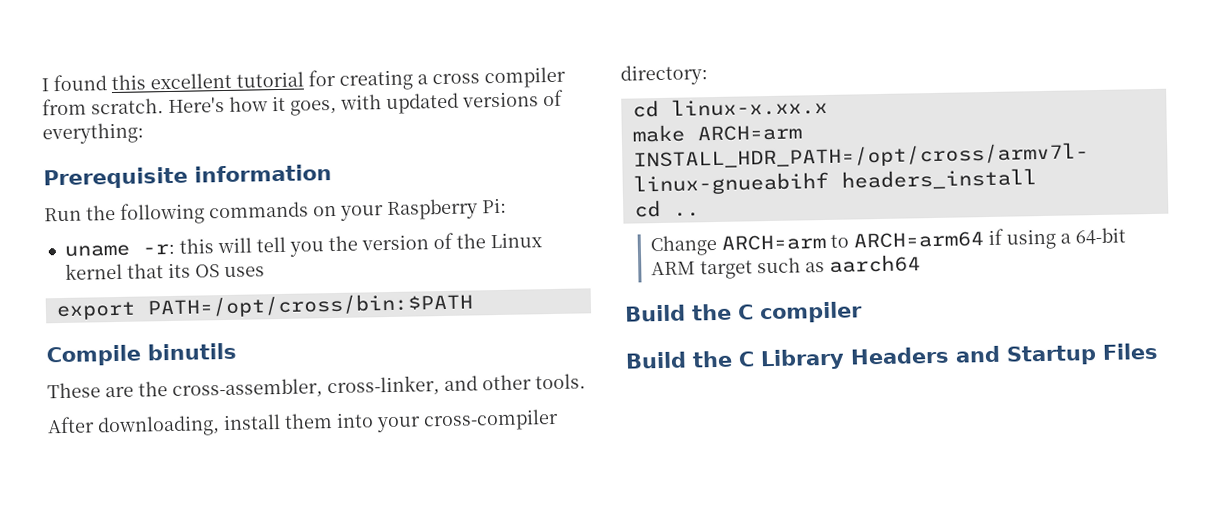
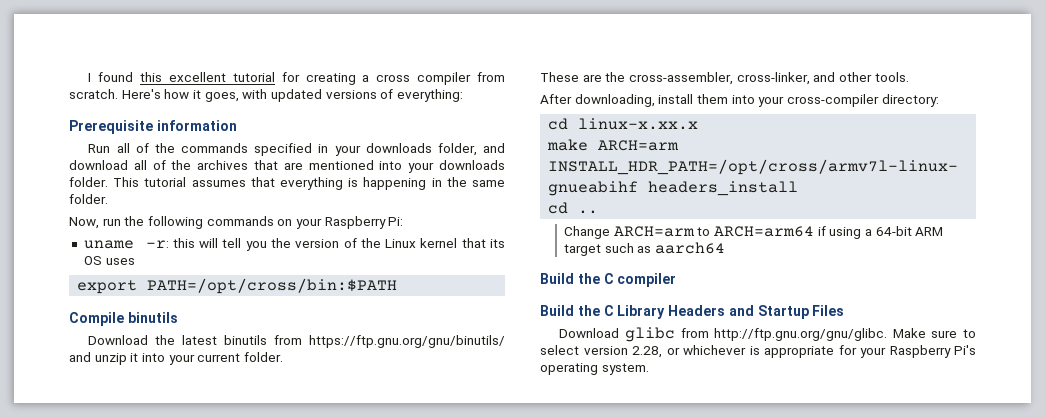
- Run the following commands on your Raspberry Pi:
+ Run all of the commands specified in your downloads folder, and download all of the archives that are mentioned into your downloads folder. This tutorial assumes that everything is happening in the same folder.
+ Now, run the following commands on your Raspberry Pi:
+ Download the latest binutils from https://ftp.gnu.org/gnu/binutils/ and unzip it into your current folder.
+ Download glibc from http://ftp.gnu.org/gnu/glibc. Make sure to select version 2.28, or whichever is appropriate for your Raspberry Pi's operating system.

